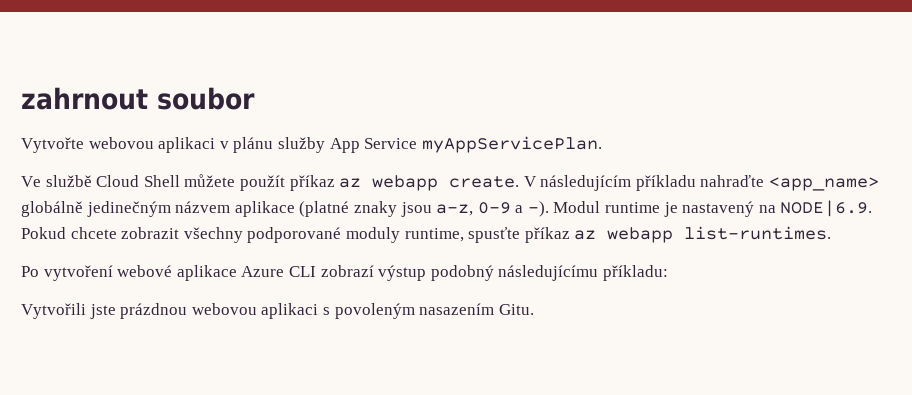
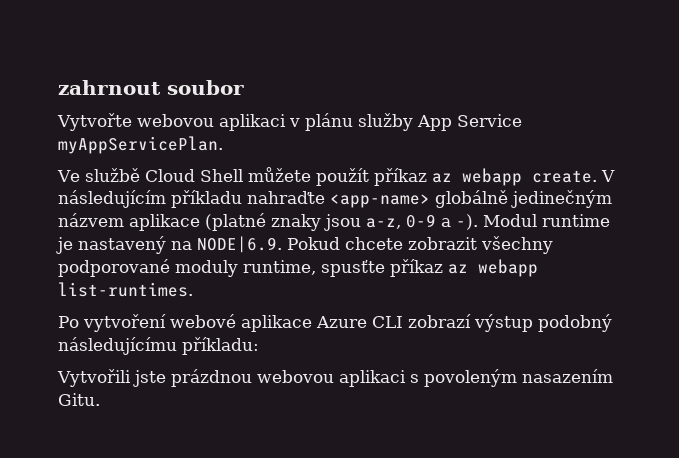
- V následujícím příkladu nahraďte <app_name> globálně jedinečným názvem aplikace (platné znaky jsou a-z, 0-9 a -).
+ V následujícím příkladu nahraďte <app-name> globálně jedinečným názvem aplikace (platné znaky jsou a-z, 0-9 a -).

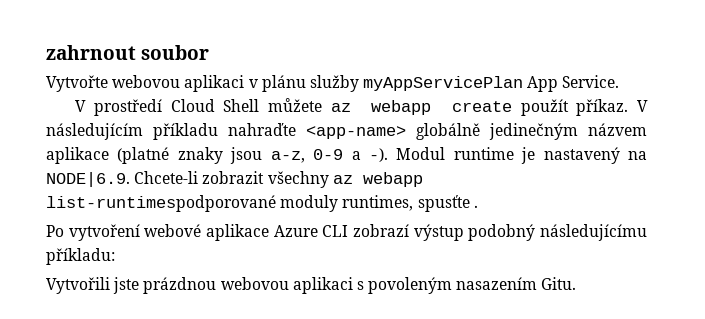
- Vytvořte webovou aplikaci v plánu služby App Service myAppServicePlan.
- Ve službě Cloud Shell můžete použít příkaz az webapp create.
+ Vytvořte webovou aplikaci v plánu služby myAppServicePlan App Service.
+ V prostředí Cloud Shell můžete az webapp create použít příkaz.
- Modul runtime je nastavený na NODE|6.9. Pokud chcete zobrazit všechny podporované moduly runtime, spusťte příkaz az webapp list-runtimes.
+ Modul runtime je nastavený na NODE|6.9. Chcete-li zobrazit všechny az webapp list-runtimespodporované moduly runtimes, spusťte .

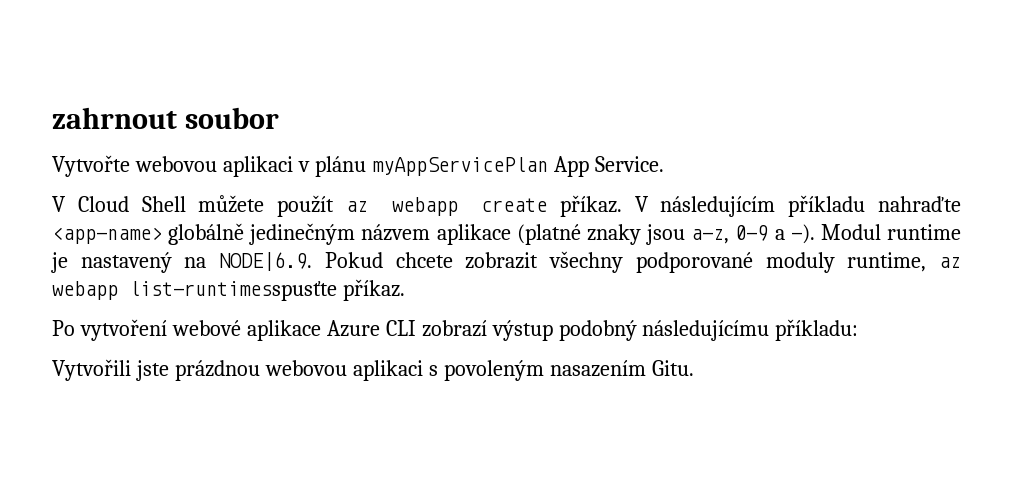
- Vytvořte webovou aplikaci v plánu služby myAppServicePlan App Service.
+ Vytvořte webovou aplikaci v plánu myAppServicePlan App Service.
- V prostředí Cloud Shell můžete az webapp create použít příkaz.
+ V Cloud Shell můžete použít az webapp create příkaz.
- Modul runtime je nastavený na NODE|6.9. Chcete-li zobrazit všechny az webapp list-runtimespodporované moduly runtimes, spusťte .
+ Modul runtime je nastavený na NODE|6.9. Pokud chcete zobrazit všechny podporované moduly runtime, az webapp list-runtimesspusťte příkaz.

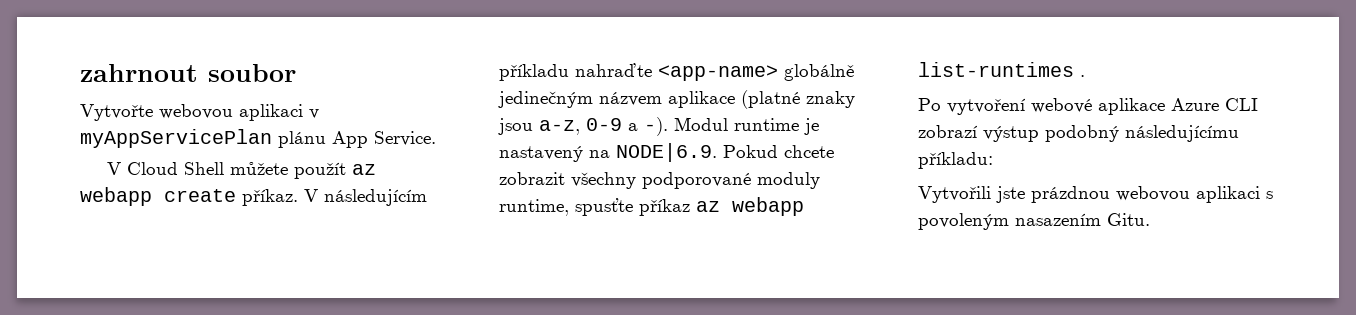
- Vytvořte webovou aplikaci v plánu myAppServicePlan App Service.
+ Vytvořte webovou aplikaci v myAppServicePlan plánu App Service.
- Modul runtime je nastavený na NODE|6.9. Pokud chcete zobrazit všechny podporované moduly runtime, az webapp list-runtimesspusťte příkaz.
+ Modul runtime je nastavený na NODE|6.9. Pokud chcete zobrazit všechny podporované moduly runtime, spusťte příkaz az webapp list-runtimes .

